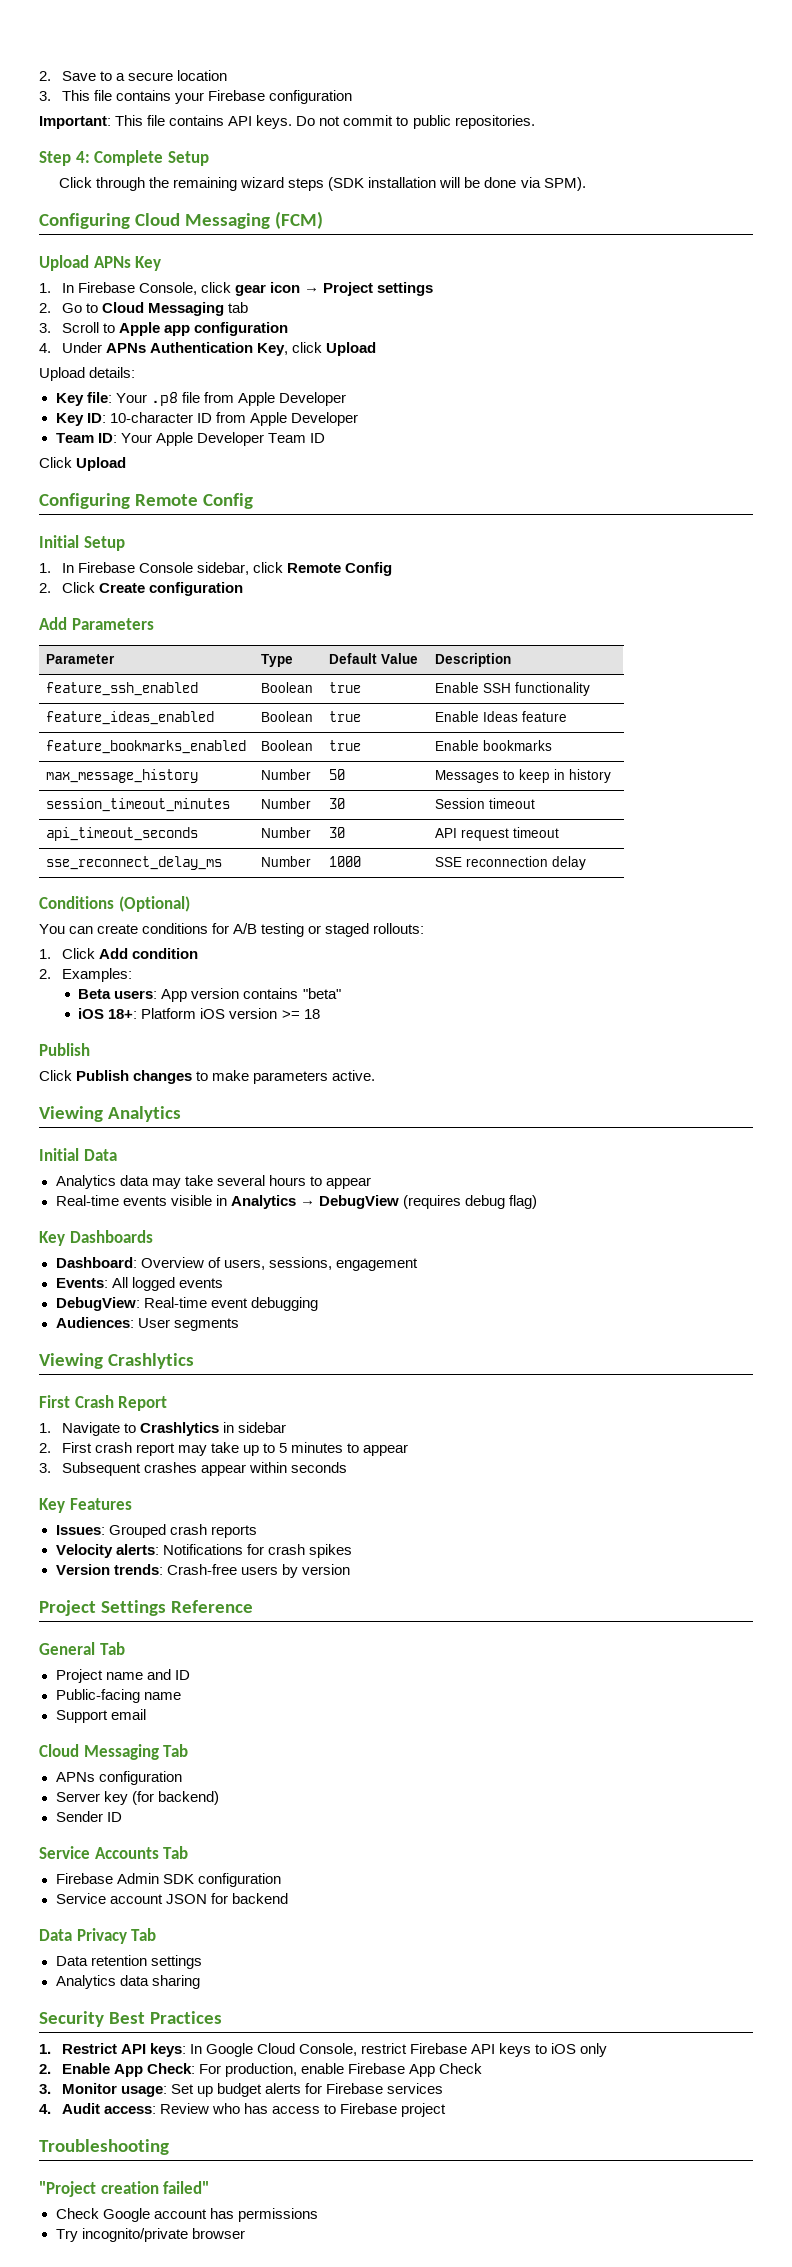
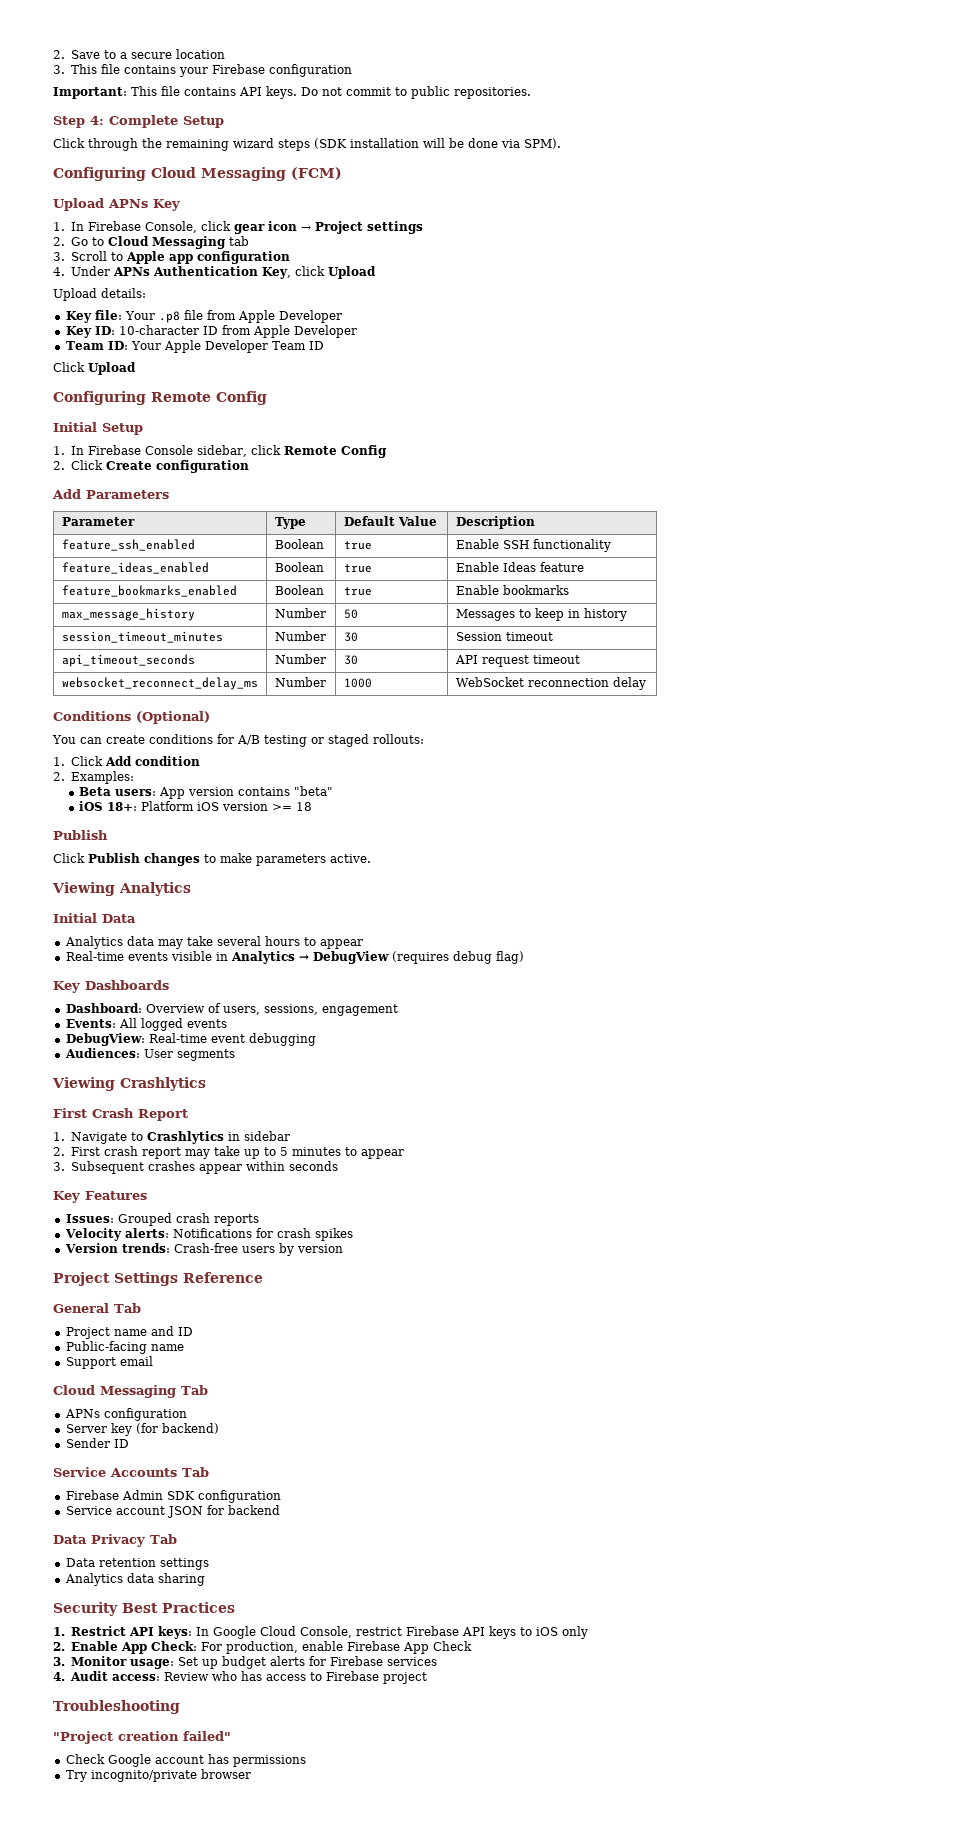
- sse_reconnect_delay_ms | Number | 1000 | SSE reconnection delay
+ websocket_reconnect_delay_ms | Number | 1000 | WebSocket reconnection delay

